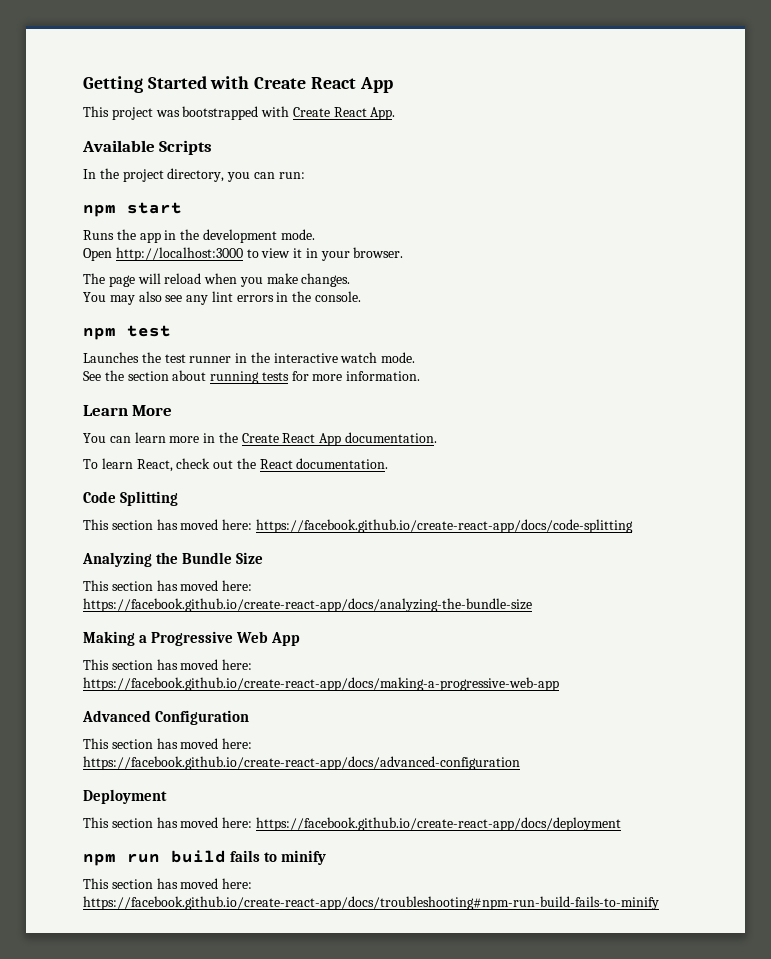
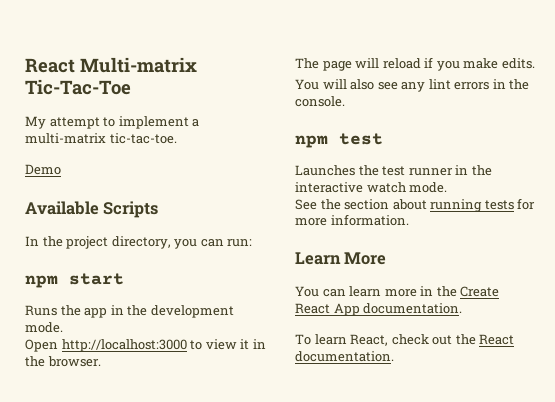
- Getting Started with Create React App
- This project was bootstrapped with Create React App.
+ React Multi-matrix Tic-Tac-Toe
+ My attempt to implement a multi-matrix tic-tac-toe.
+ Demo
- Open http://localhost:3000 to view it in your browser.
+ Open http://localhost:3000 to view it in the browser.
- The page will reload when you make changes.
- You may also see any lint errors in the console.
+ The page will reload if you make edits.
+ You will also see any lint errors in the console.
- Code Splitting
- This section has moved here: https://facebook.github.io/create-react-app/docs/code-splitting
- Analyzing the Bundle Size
- This section has moved here: https://facebook.github.io/create-react-app/docs/analyzing-the-bundle-size
- Making a Progressive Web App
- This section has moved here: https://facebook.github.io/create-react-app/docs/making-a-progressive-web-app
- Advanced Configuration
- This section has moved here: https://facebook.github.io/create-react-app/docs/advanced-configuration
- Deployment
- This section has moved here: https://facebook.github.io/create-react-app/docs/deployment
- npm run build fails to minify
- This section has moved here: https://facebook.github.io/create-react-app/docs/troubleshooting#npm-run-build-fails-to-minify

